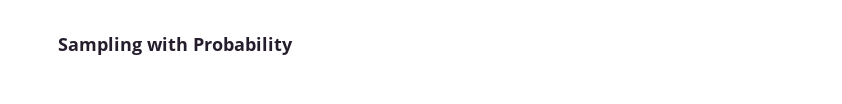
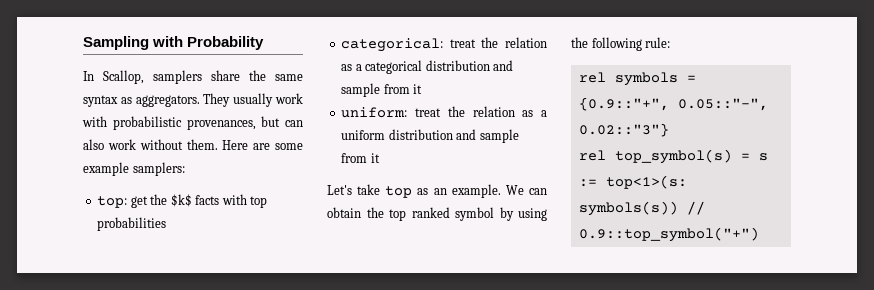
+ In Scallop, samplers share the same syntax as aggregators. They usually work with probabilistic provenances, but can also work without them. Here are some example samplers:
+ top: get the $k$ facts with top probabilities
+ categorical: treat the relation as a categorical distribution and sample from it
+ uniform: treat the relation as a uniform distribution and sample from it
+ Let's take top as an example. We can obtain the top ranked symbol by using the following rule:
+ rel symbols = {0.9::"+", 0.05::"-", 0.02::"3"}
+ rel top_symbol(s) = s := top<1>(s: symbols(s)) // 0.9::top_symbol("+")

